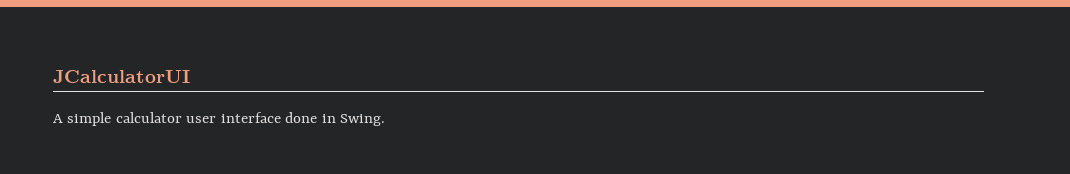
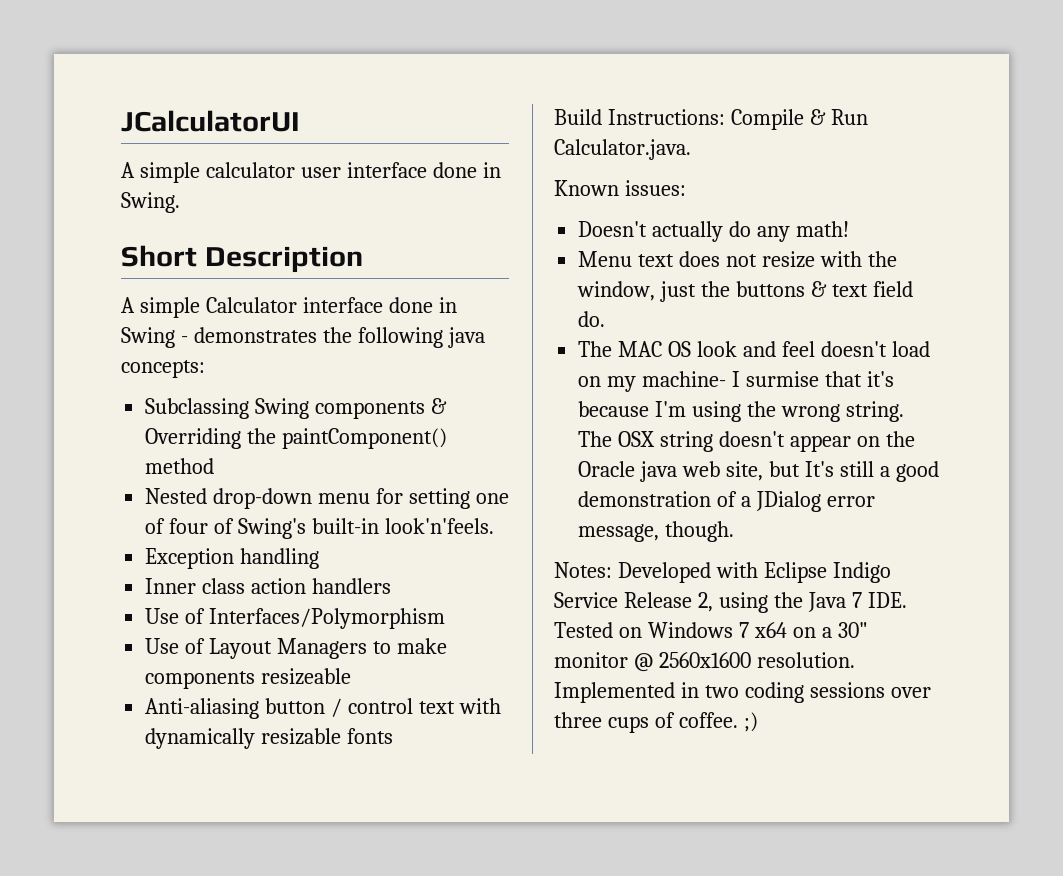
+ Short Description
+ A simple Calculator interface done in Swing - demonstrates the following java concepts:
+ Subclassing Swing components & Overriding the paintComponent() method
+ Nested drop-down menu for setting one of four of Swing's built-in look'n'feels.
+ Exception handling
+ Inner class action handlers
+ Use of Interfaces/Polymorphism
+ Use of Layout Managers to make components resizeable
+ Anti-aliasing button / control text with dynamically resizable fonts
+ Build Instructions: Compile & Run Calculator.java.
+ Known issues:
+ Doesn't actually do any math!
+ Menu text does not resize with the window, just the buttons & text field do.
+ The MAC OS look and feel doesn't load on my machine- I surmise that it's because I'm using the wrong string. The OSX string doesn't appear on the Oracle java web site, but It's still a good demonstration of a JDialog error message, though.
+ Notes: Developed with Eclipse Indigo Service Release 2, using the Java 7 IDE. Tested on Windows 7 x64 on a 30" monitor @ 2560x1600 resolution. Implemented in two coding sessions over three cups of coffee. ;)

